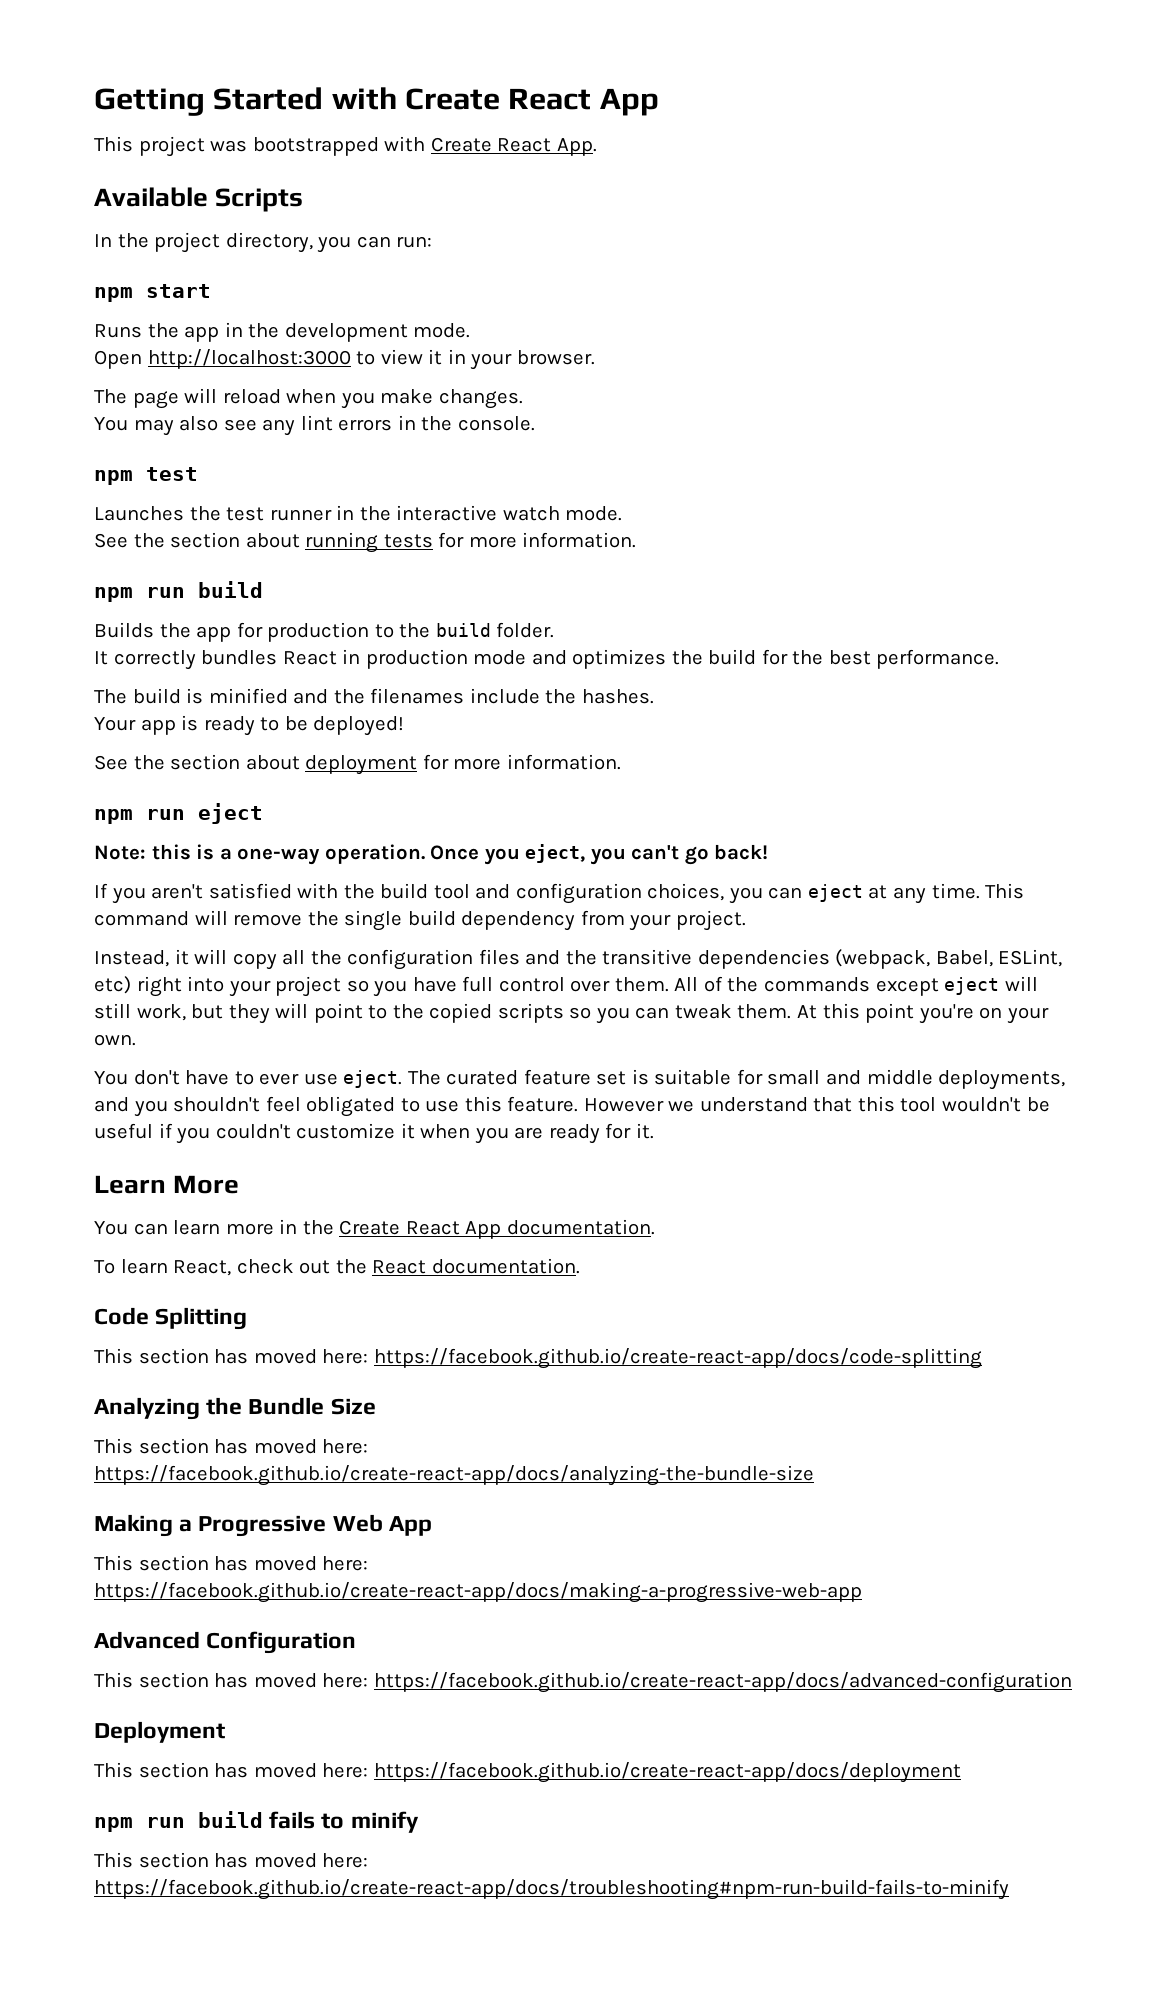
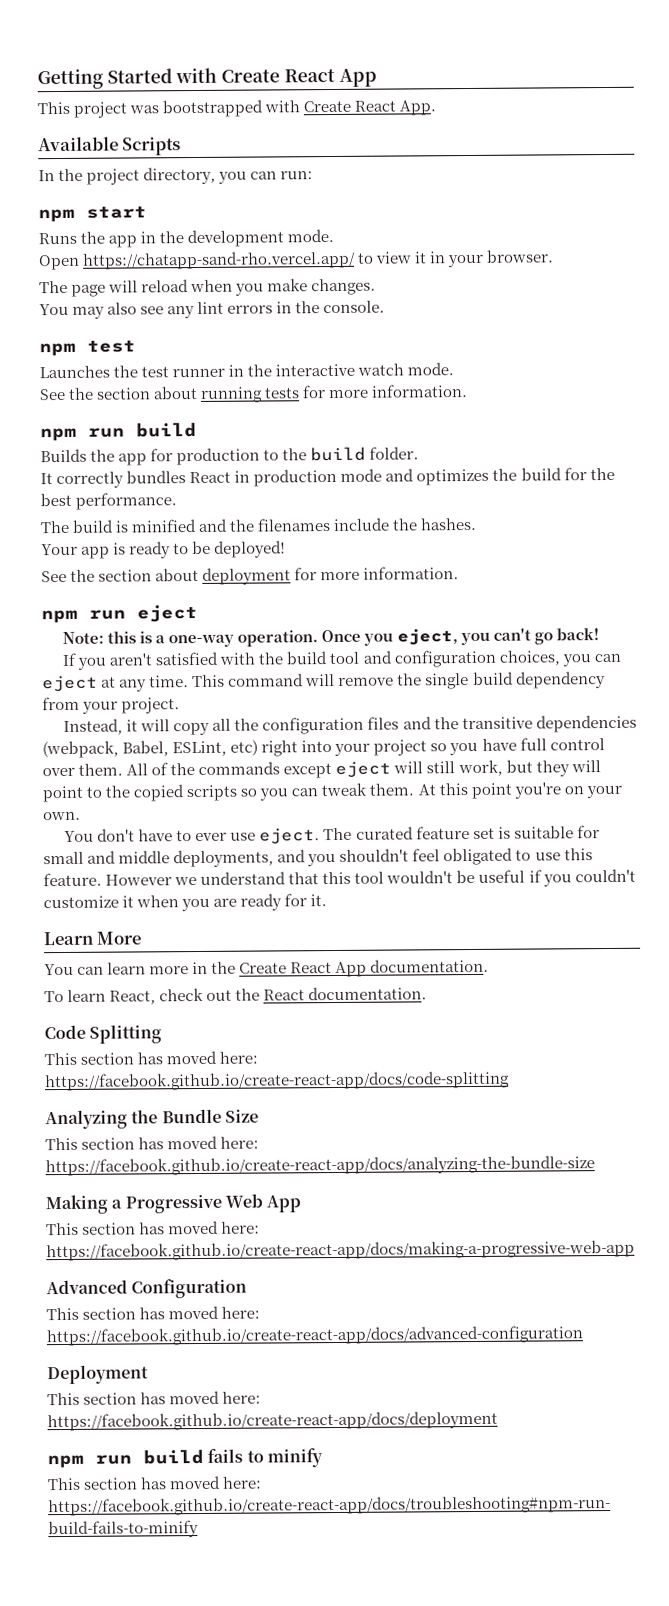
- Open http://localhost:3000 to view it in your browser.
+ Open https://chatapp-sand-rho.vercel.app/ to view it in your browser.

